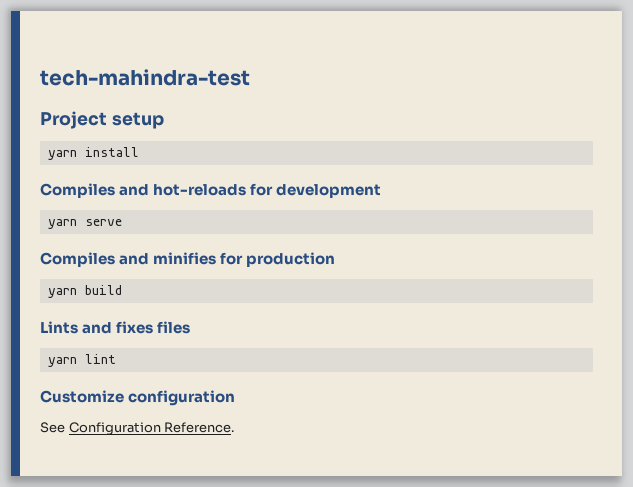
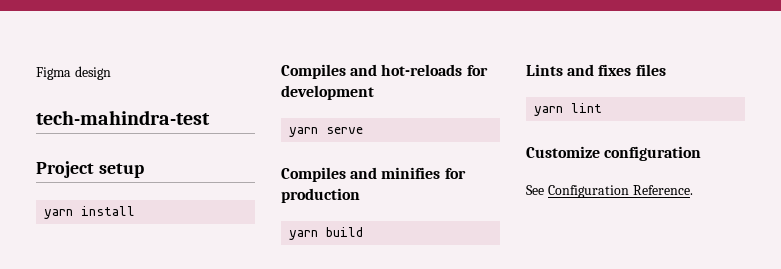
+ Figma design

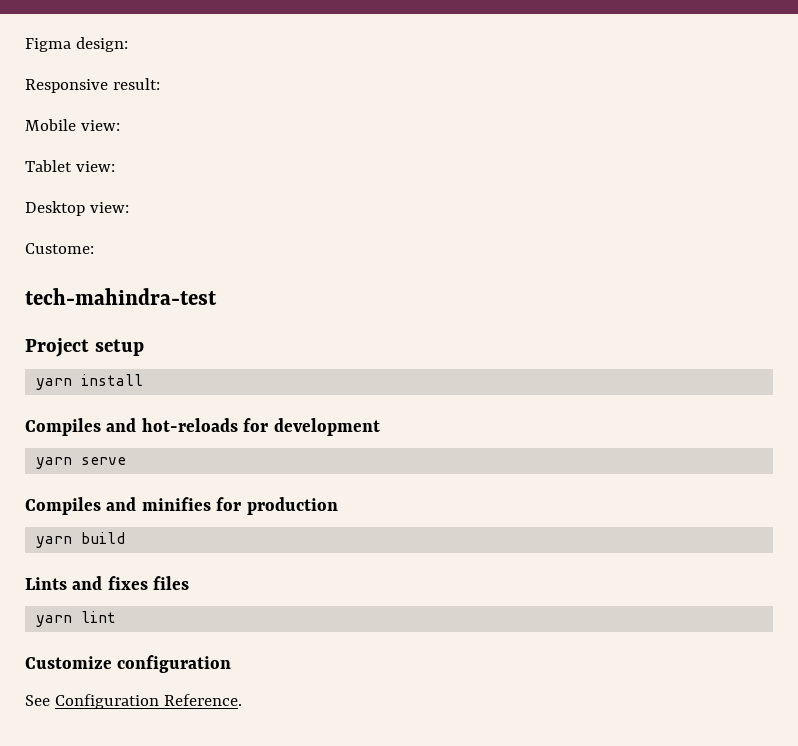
- Figma design
+ Figma design:
+ Responsive result:
+ Mobile view:
+ Tablet view:
+ Desktop view:
+ Custome:

